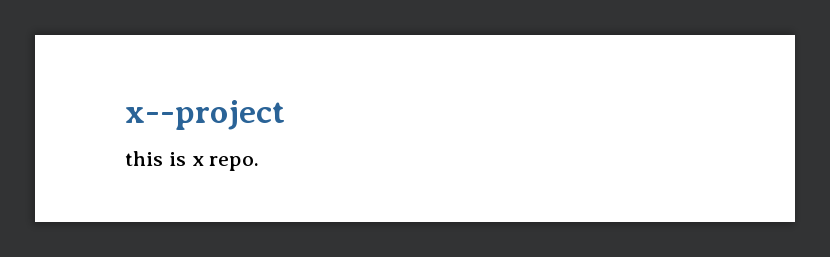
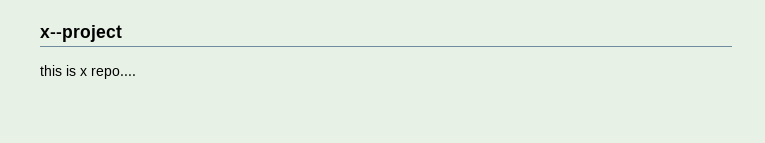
- this is x repo.
+ this is x repo....

